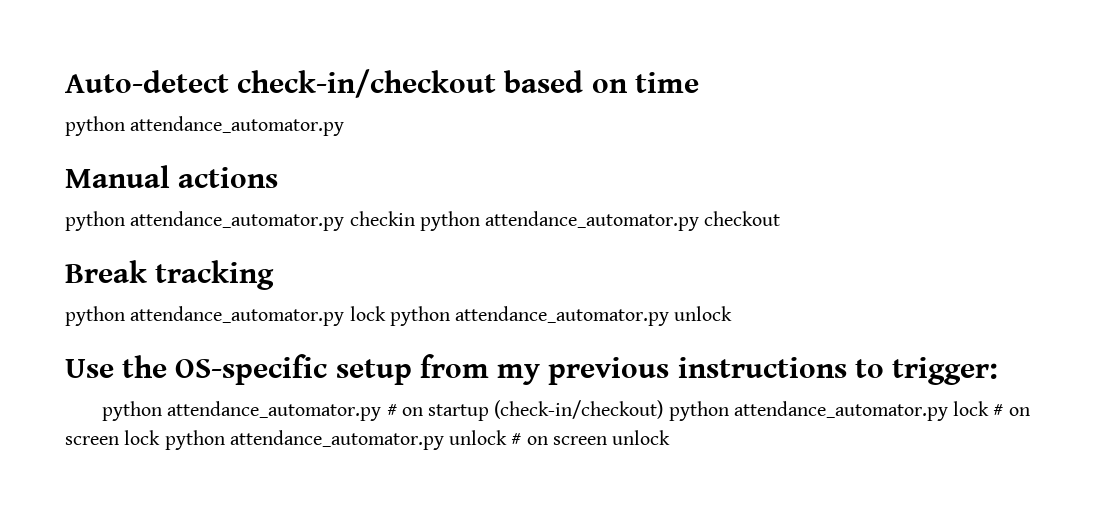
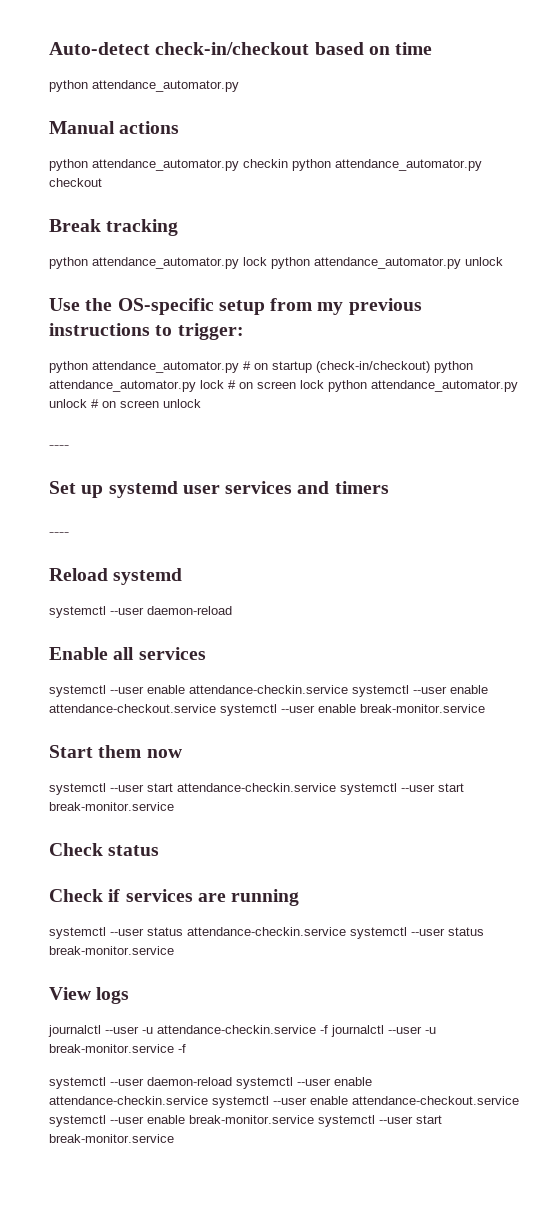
  python attendance_automator.py # on startup (check-in/checkout) python attendance_automator.py lock # on screen lock python attendance_automator.py unlock # on screen unlock
+ ----
+ Set up systemd user services and timers
+ ----
+ Reload systemd
+ systemctl --user daemon-reload
+ Enable all services
+ systemctl --user enable attendance-checkin.service systemctl --user enable attendance-checkout.service systemctl --user enable break-monitor.service
+ Start them now
+ systemctl --user start attendance-checkin.service systemctl --user start break-monitor.service
+ Check status
+ Check if services are running
+ systemctl --user status attendance-checkin.service systemctl --user status break-monitor.service
+ View logs
+ journalctl --user -u attendance-checkin.service -f journalctl --user -u break-monitor.service -f
+ systemctl --user daemon-reload systemctl --user enable attendance-checkin.service systemctl --user enable attendance-checkout.service systemctl --user enable break-monitor.service systemctl --user start break-monitor.service

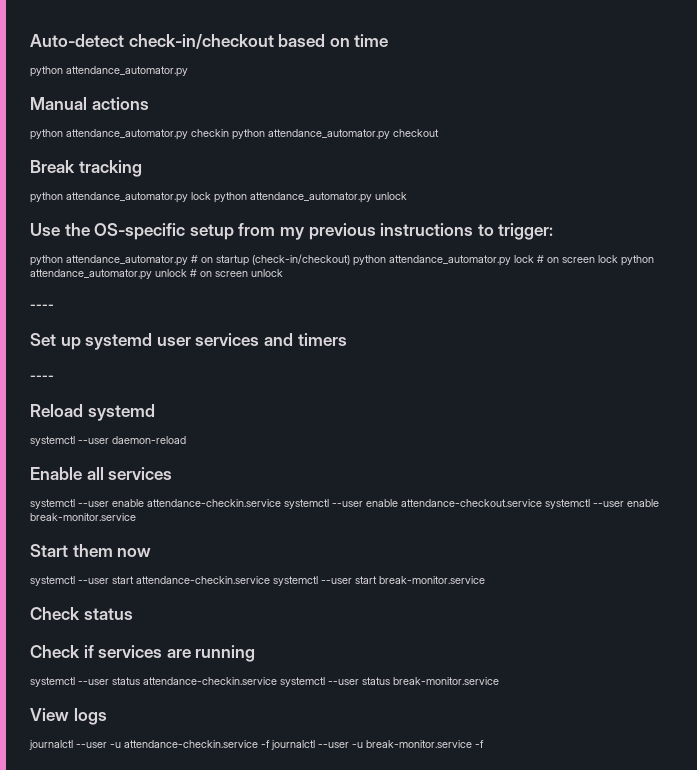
- systemctl --user daemon-reload systemctl --user enable attendance-checkin.service systemctl --user enable attendance-checkout.service systemctl --user enable break-monitor.service systemctl --user start break-monitor.service

